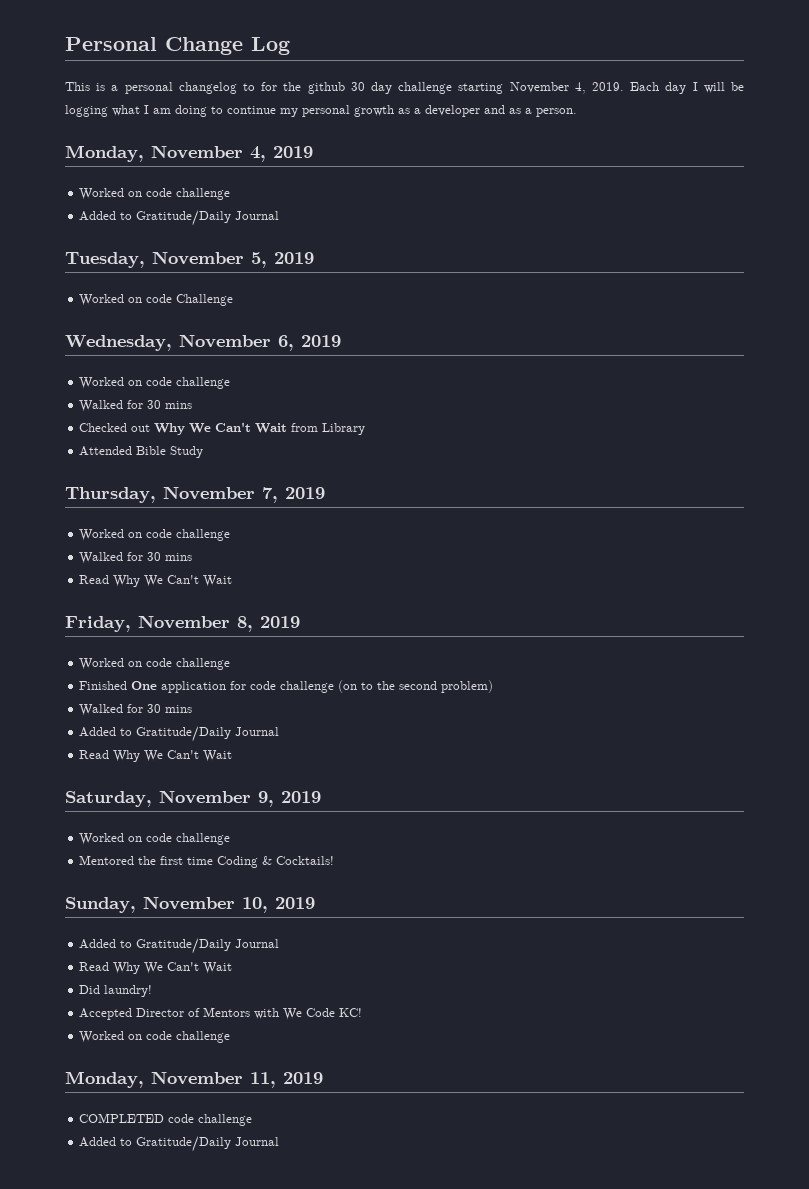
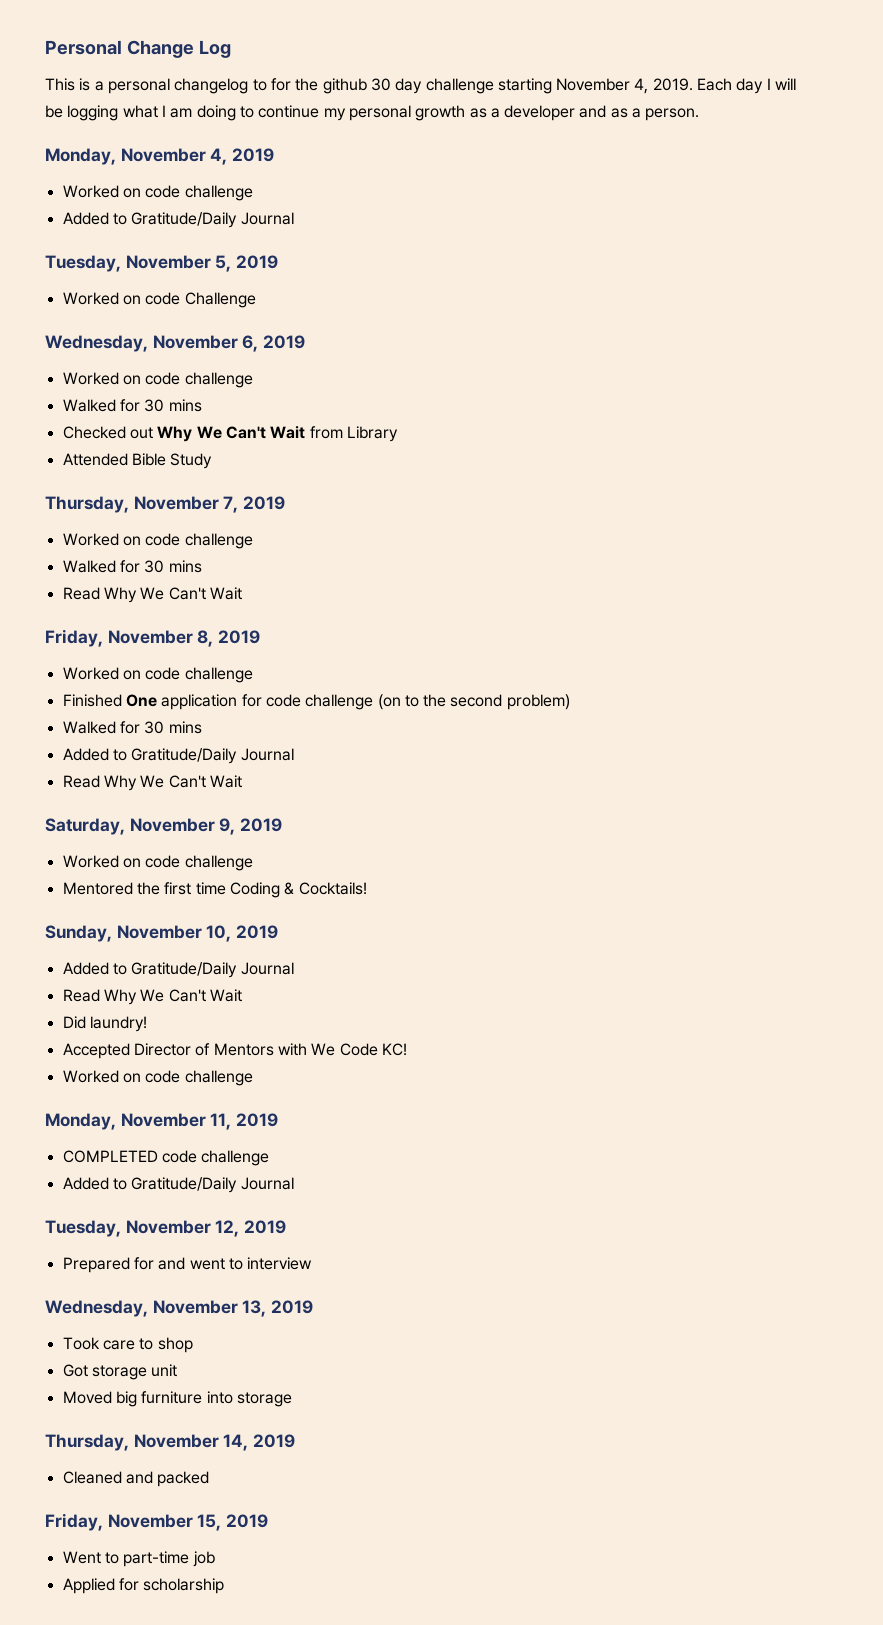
+ Tuesday, November 12, 2019
+ Prepared for and went to interview
+ Wednesday, November 13, 2019
+ Took care to shop
+ Got storage unit
+ Moved big furniture into storage
+ Thursday, November 14, 2019
+ Cleaned and packed
+ Friday, November 15, 2019
+ Went to part-time job
+ Applied for scholarship

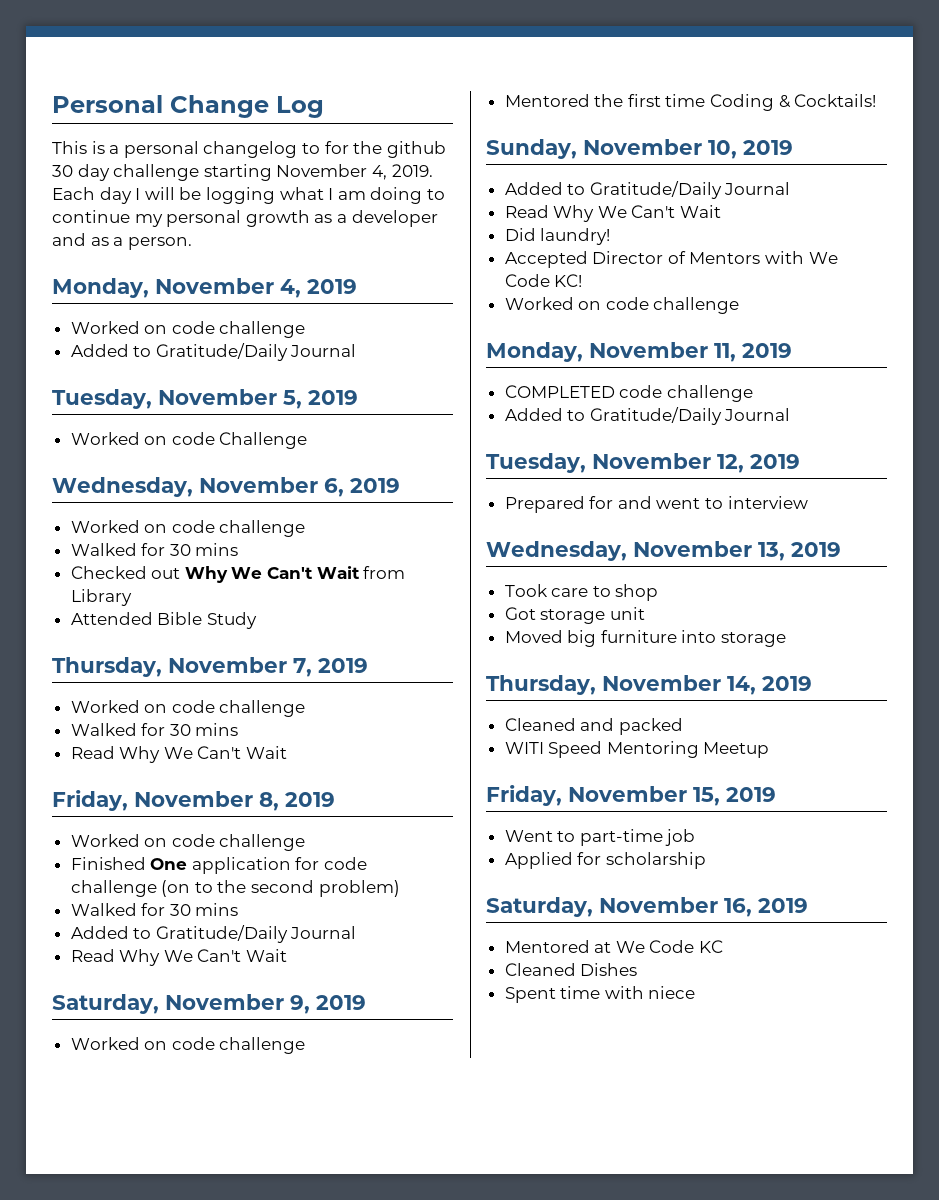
+ WITI Speed Mentoring Meetup
+ Saturday, November 16, 2019
+ Mentored at We Code KC
+ Cleaned Dishes
+ Spent time with niece

